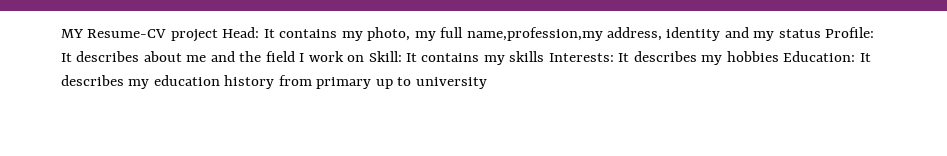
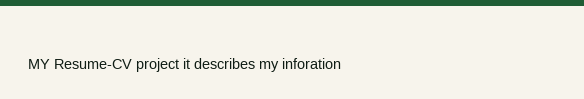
- MY Resume-CV project Head: It contains my photo, my full name,profession,my address, identity and my status Profile: It describes about me and the field I work on Skill: It contains my skills Interests: It describes my hobbies Education: It describes my education history from primary up to university
+ MY Resume-CV project it describes my inforation

